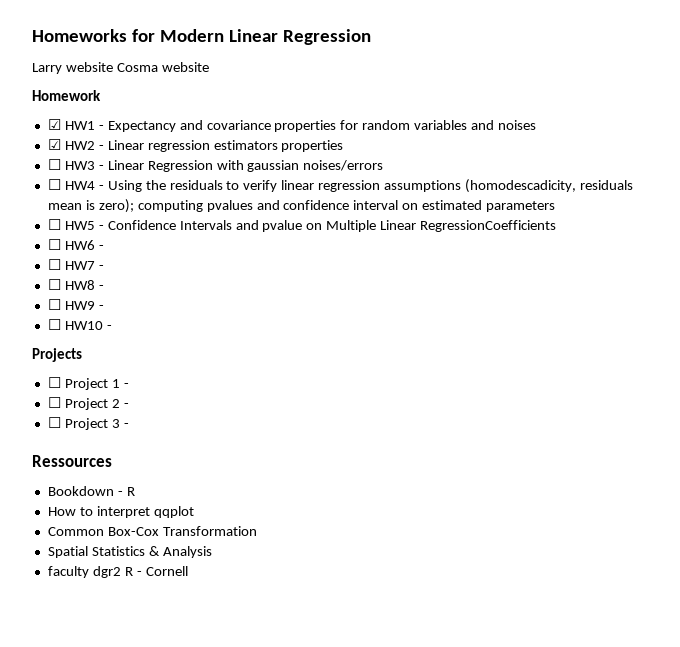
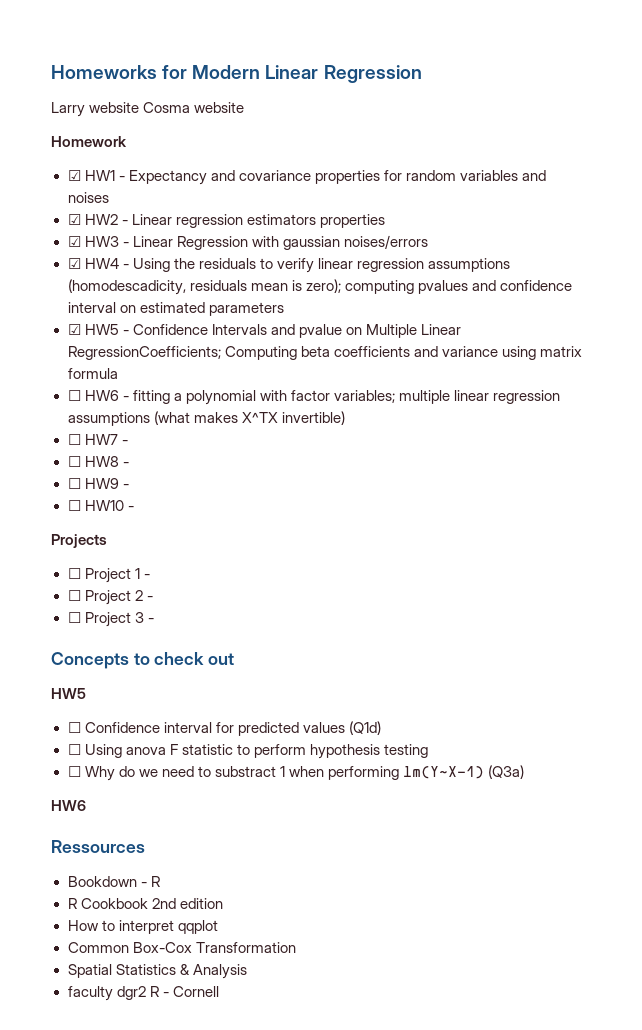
- ☐ HW3 - Linear Regression with gaussian noises/errors
+ ☑ HW3 - Linear Regression with gaussian noises/errors
- ☐ HW4 - Using the residuals to verify linear regression assumptions (homodescadicity, residuals mean is zero); computing pvalues and confidence interval on estimated parameters
+ ☑ HW4 - Using the residuals to verify linear regression assumptions (homodescadicity, residuals mean is zero); computing pvalues and confidence interval on estimated parameters
- ☐ HW5 - Confidence Intervals and pvalue on Multiple Linear RegressionCoefficients
- ☐ HW6 -
+ ☑ HW5 - Confidence Intervals and pvalue on Multiple Linear RegressionCoefficients; Computing beta coefficients and variance using matrix formula
+ ☐ HW6 - fitting a polynomial with factor variables; multiple linear regression assumptions (what makes X^TX invertible)
+ Concepts to check out
+ HW5
+ ☐ Confidence interval for predicted values (Q1d)
+ ☐ Using anova F statistic to perform hypothesis testing
+ ☐ Why do we need to substract 1 when performing lm(Y~X-1) (Q3a)
+ HW6
+ R Cookbook 2nd edition

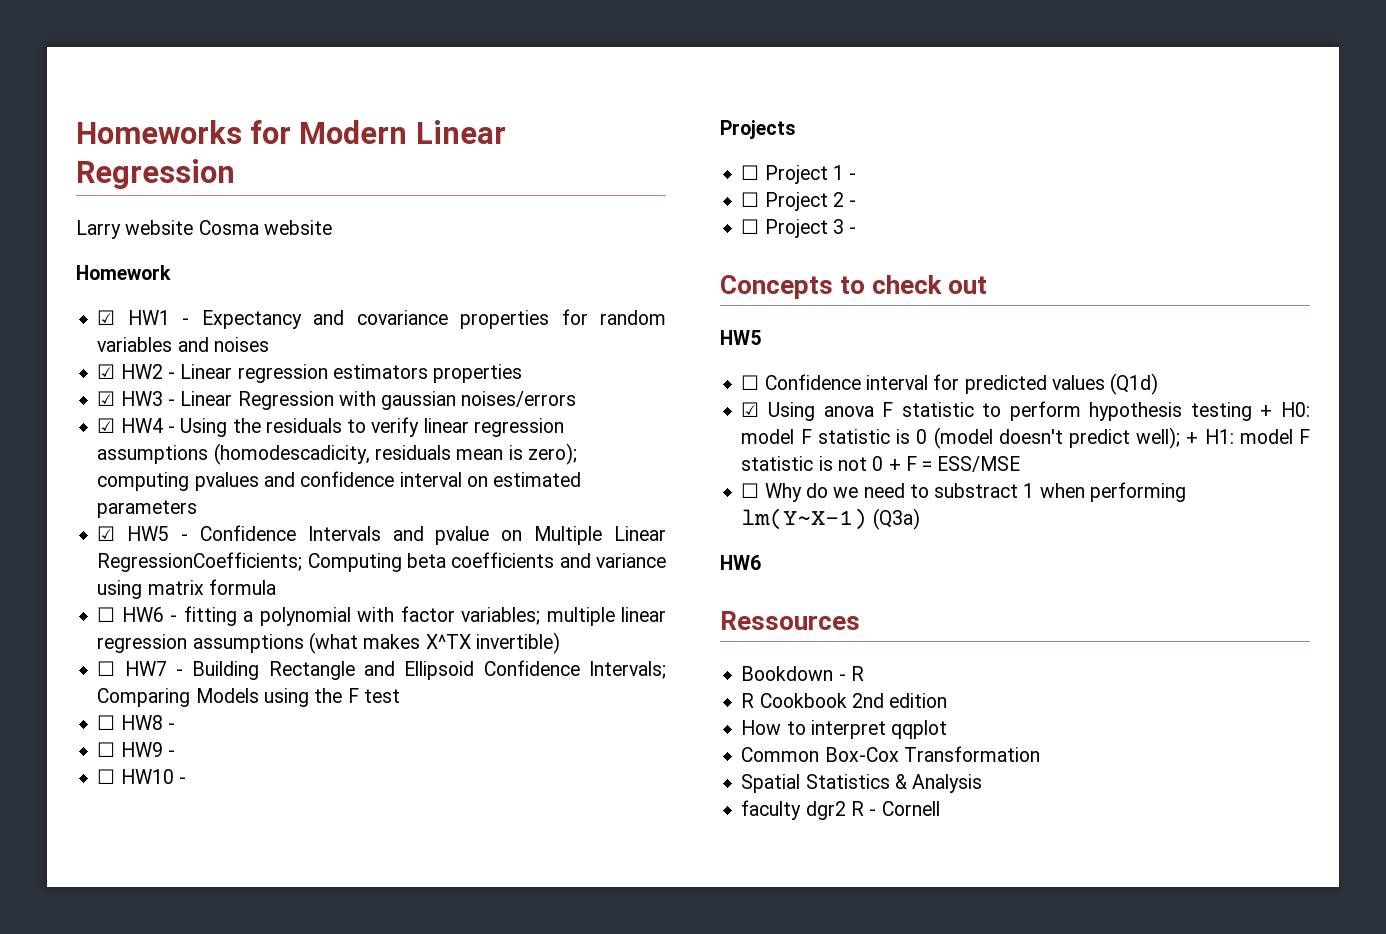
- ☐ HW7 -
+ ☐ HW7 - Building Rectangle and Ellipsoid Confidence Intervals; Comparing Models using the F test
- ☐ Using anova F statistic to perform hypothesis testing
+ ☑ Using anova F statistic to perform hypothesis testing + H0: model F statistic is 0 (model doesn't predict well); + H1: model F statistic is not 0 + F = ESS/MSE

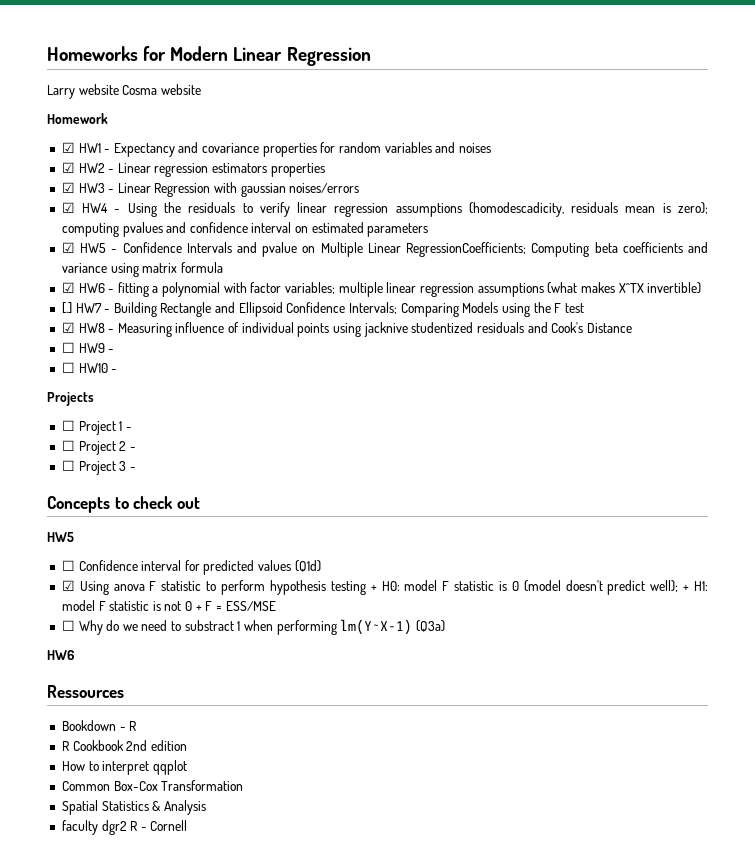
- ☐ HW6 - fitting a polynomial with factor variables; multiple linear regression assumptions (what makes X^TX invertible)
+ ☑ HW6 - fitting a polynomial with factor variables; multiple linear regression assumptions (what makes X^TX invertible)
- ☐ HW7 - Building Rectangle and Ellipsoid Confidence Intervals; Comparing Models using the F test
+ [.] HW7 - Building Rectangle and Ellipsoid Confidence Intervals; Comparing Models using the F test
- ☐ HW8 -
+ ☑ HW8 - Measuring influence of individual points using jacknive studentized residuals and Cook's Distance

